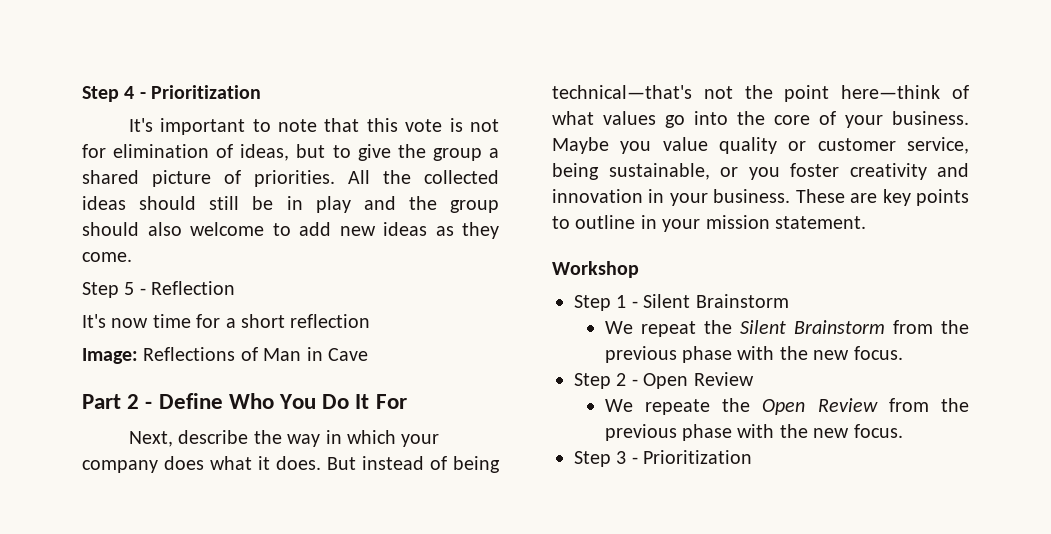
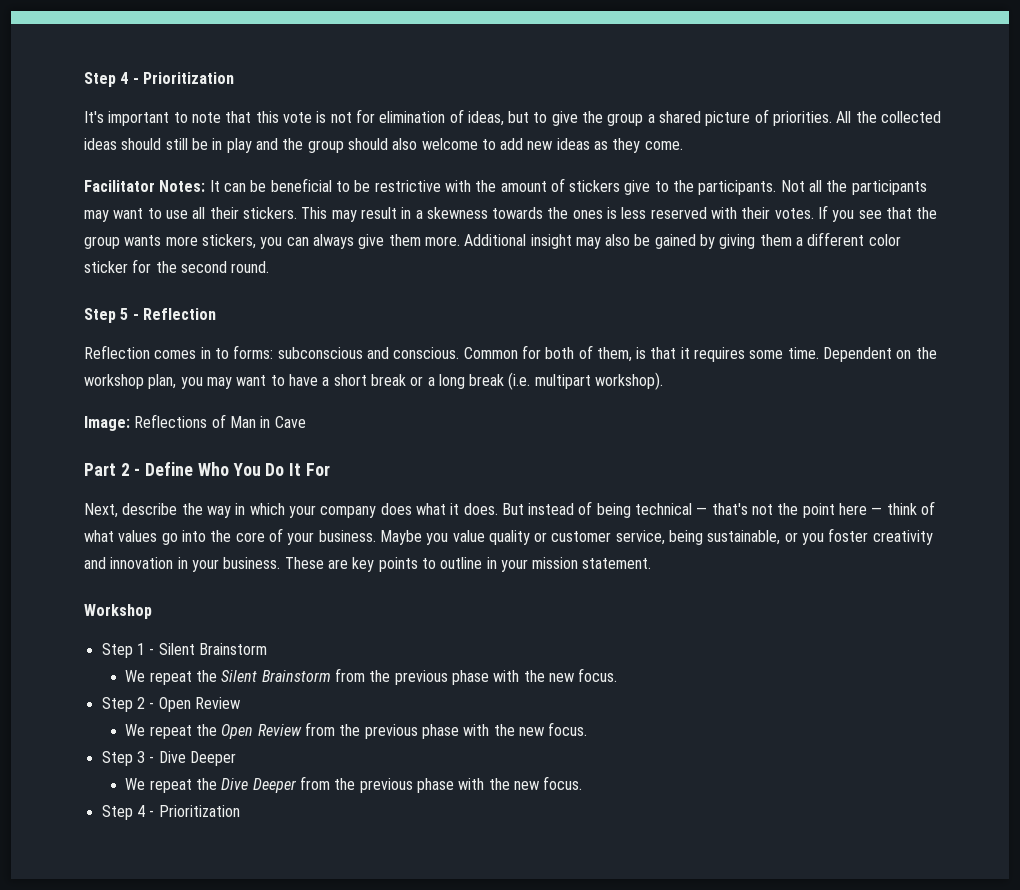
+ Facilitator Notes: It can be beneficial to be restrictive with the amount of stickers give to the participants. Not all the participants may want to use all their stickers. This may result in a skewness towards the ones is less reserved with their votes. If you see that the group wants more stickers, you can always give them more. Additional insight may also be gained by giving them a different color sticker for the second round.
  Step 5 - Reflection
- It's now time for a short reflection
+ Reflection comes in to forms: subconscious and conscious. Common for both of them, is that it requires some time. Dependent on the workshop plan, you may want to have a short break or a long break (i.e. multipart workshop).
- But instead of being technical—that's not the point here—think of what values go into the core of your business.
+ But instead of being technical — that's not the point here — think of what values go into the core of your business.
- We repeate the Open Review from the previous phase with the new focus.
+ We repeat the Open Review from the previous phase with the new focus.
- Step 3 - Prioritization
+ Step 3 - Dive Deeper
+ We repeat the Dive Deeper from the previous phase with the new focus.
+ Step 4 - Prioritization

